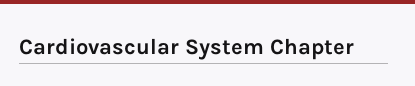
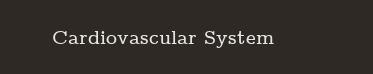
- Cardiovascular System Chapter
+ Cardiovascular System

